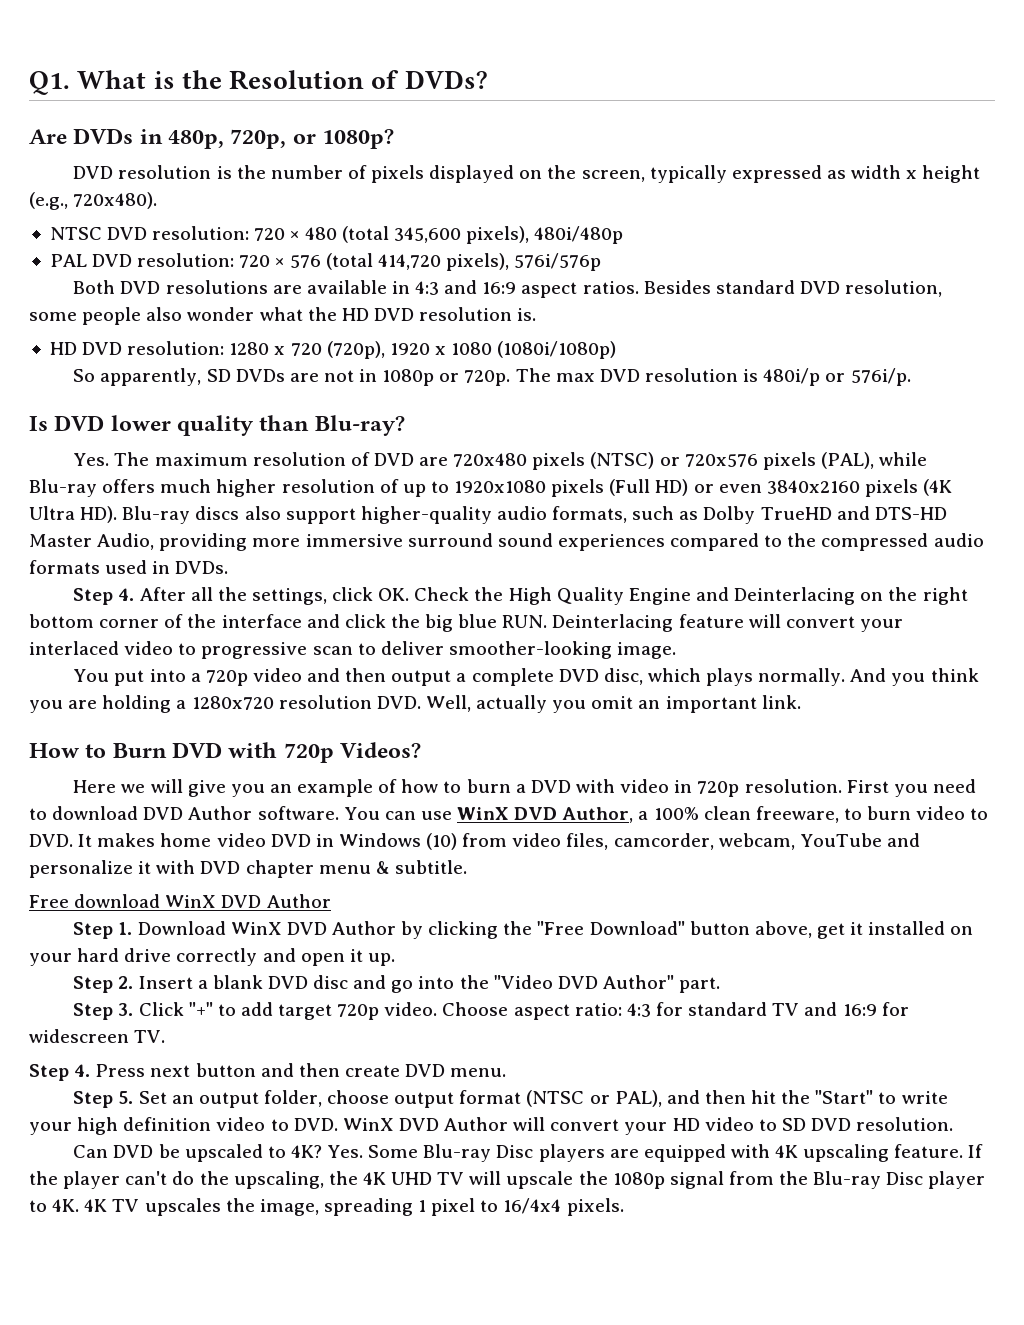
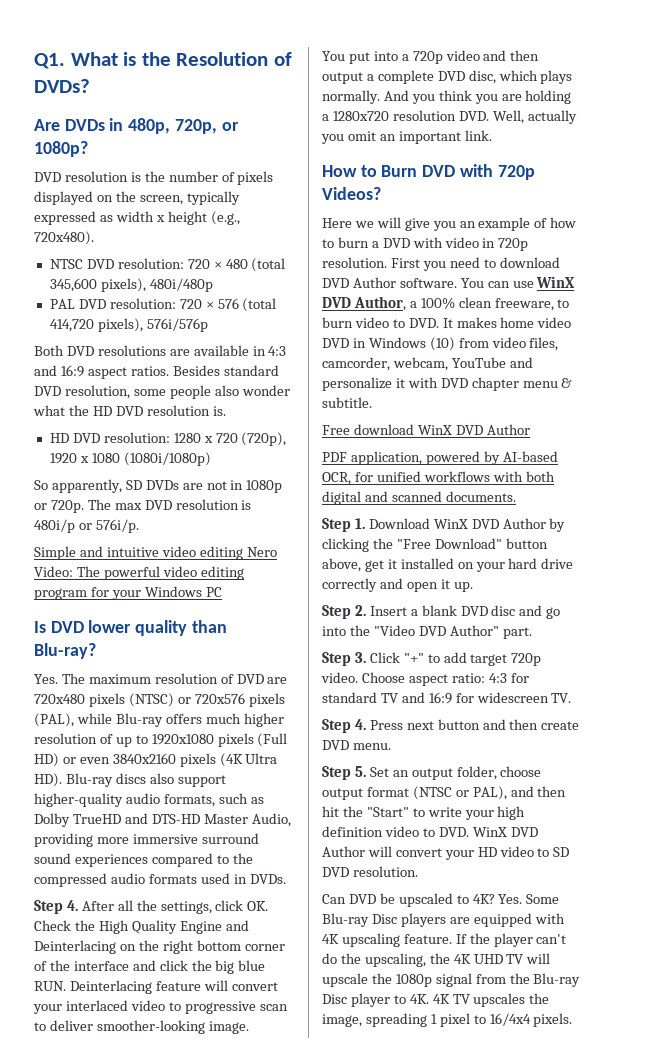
+ Simple and intuitive video editing Nero Video: The powerful video editing program for your Windows PC
+ PDF application, powered by AI-based OCR, for unified workflows with both digital and scanned documents.

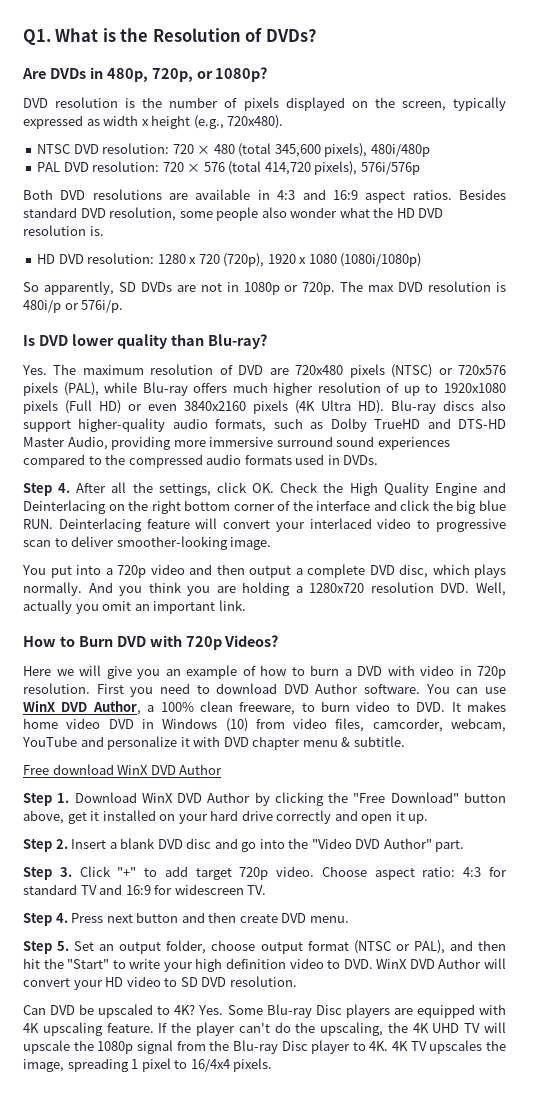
- Simple and intuitive video editing Nero Video: The powerful video editing program for your Windows PC
- PDF application, powered by AI-based OCR, for unified workflows with both digital and scanned documents.

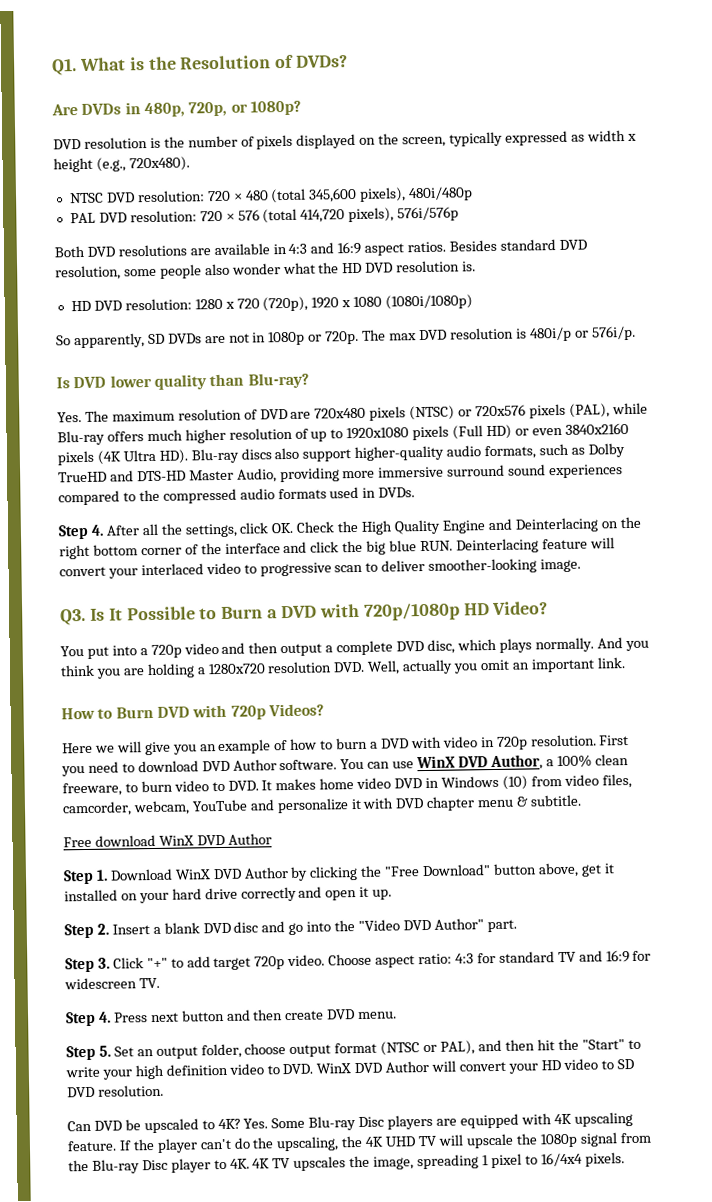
+ Q3. Is It Possible to Burn a DVD with 720p/1080p HD Video?

